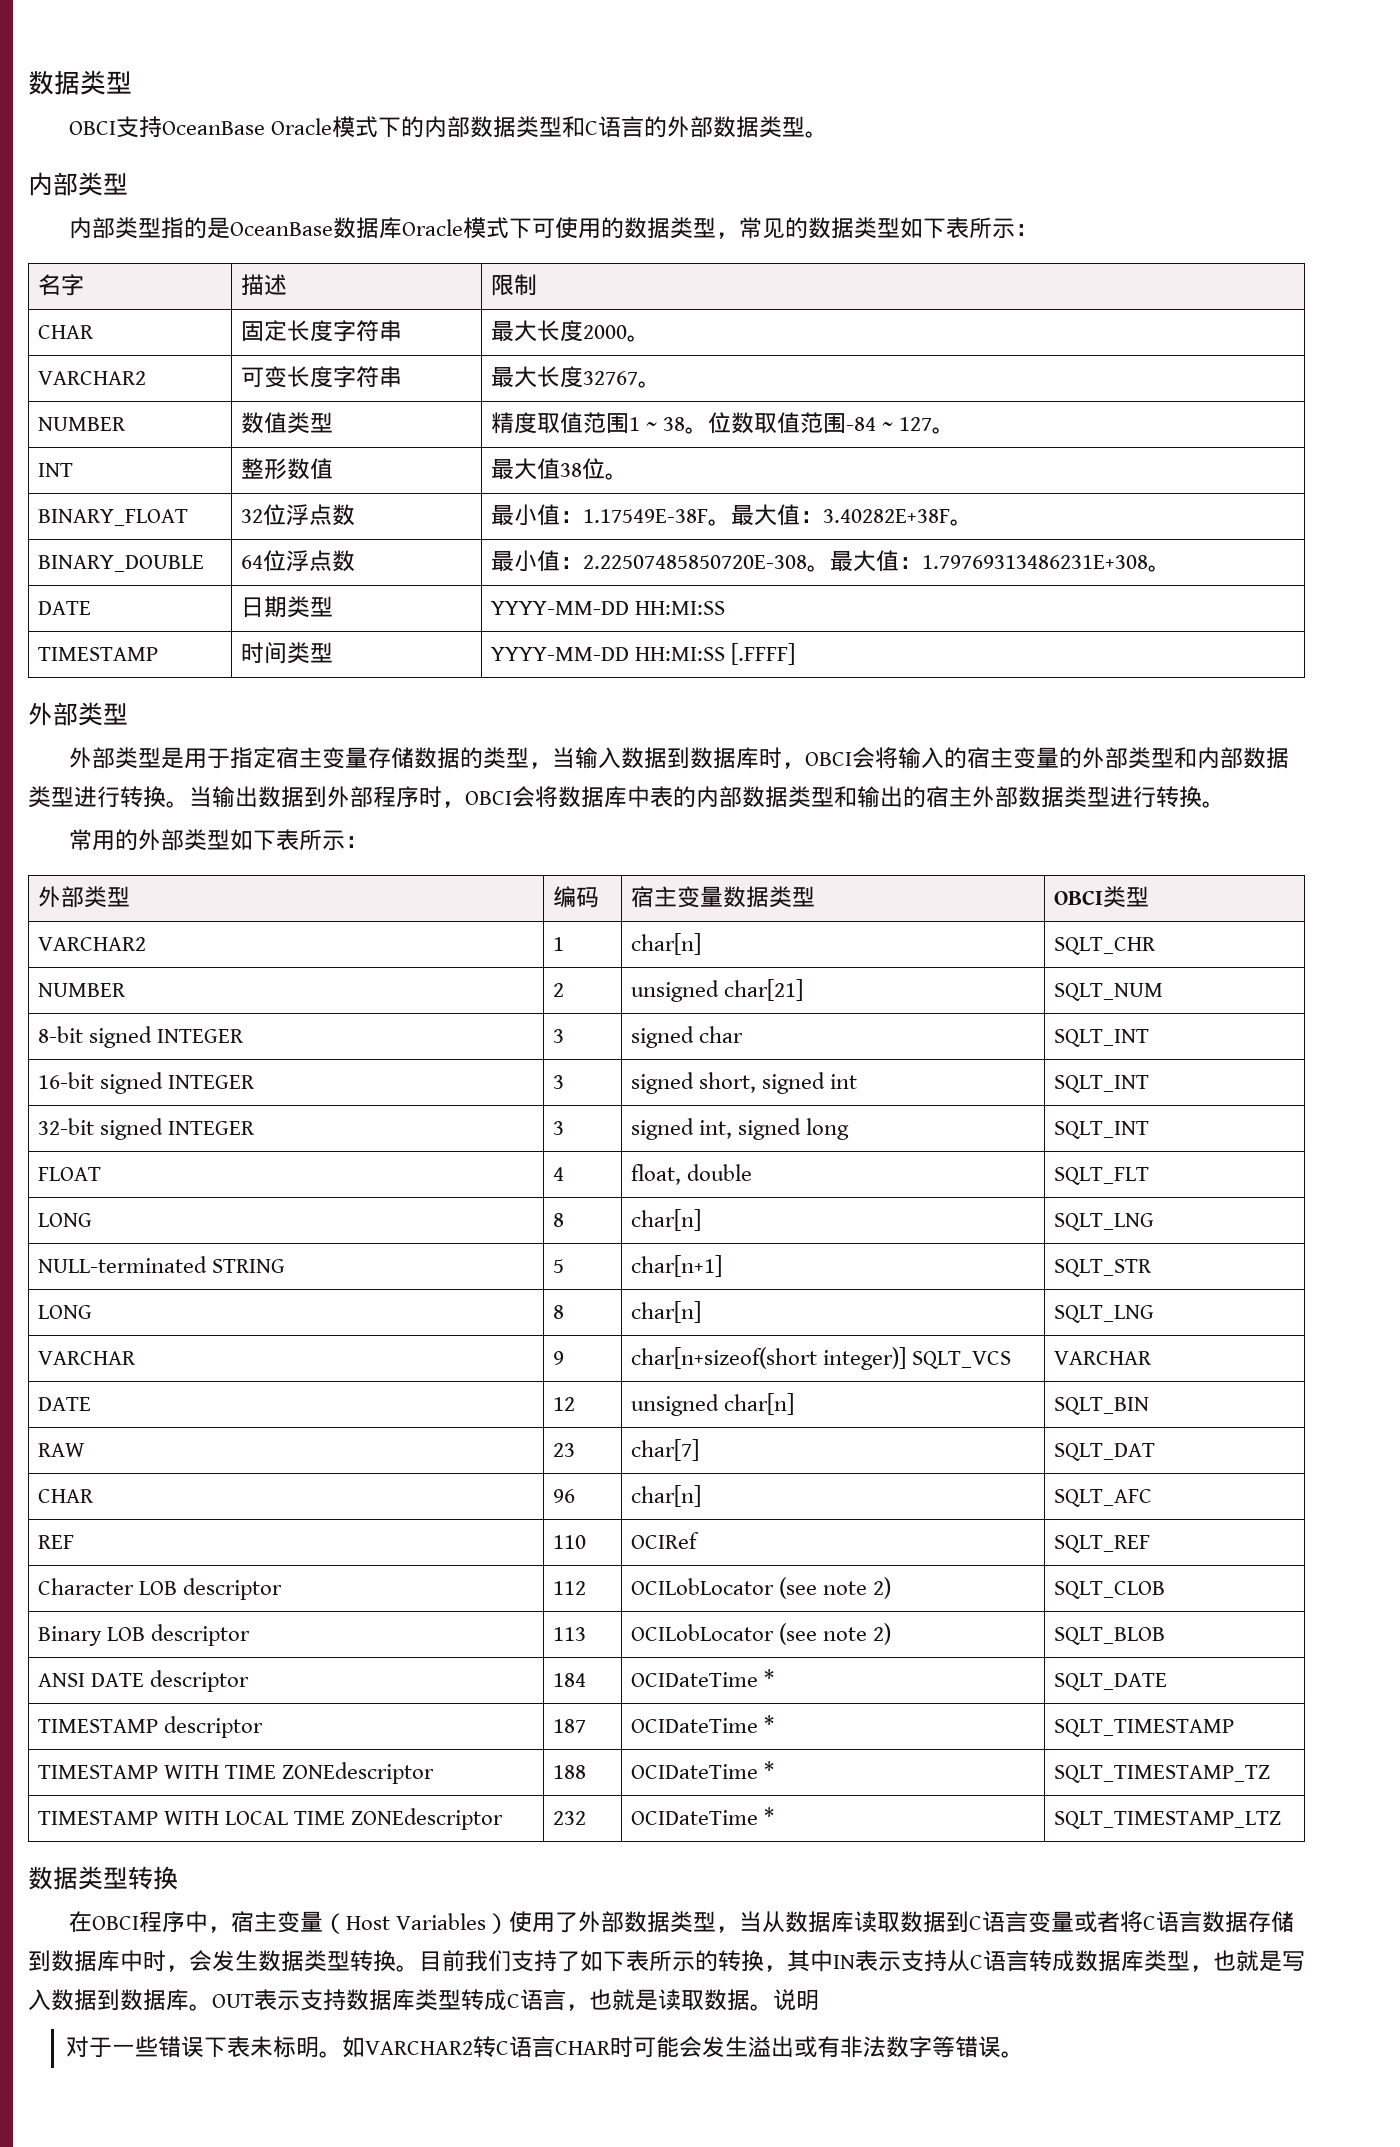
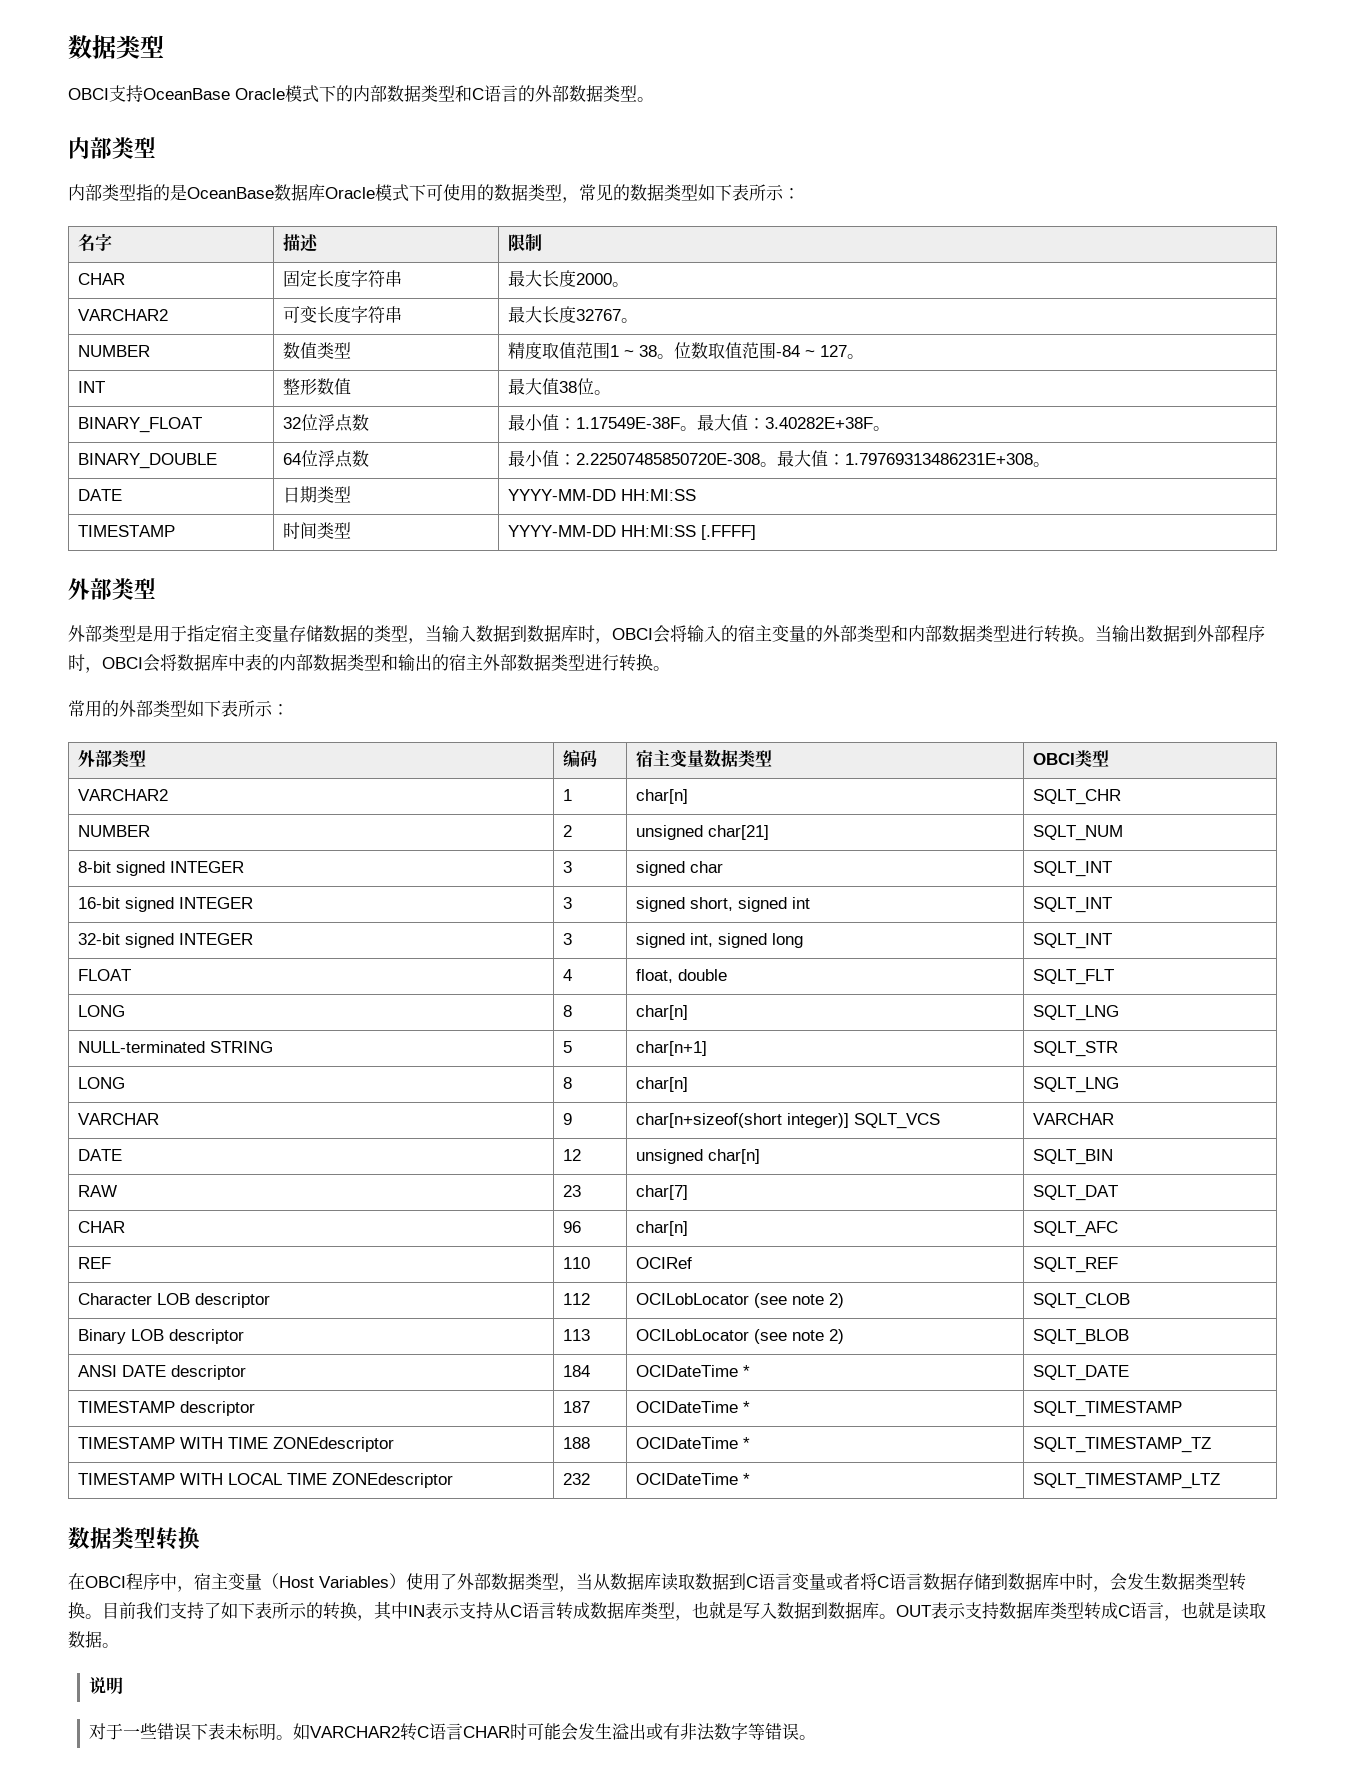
- OUT表示支持数据库类型转成C语言，也就是读取数据。说明
+ OUT表示支持数据库类型转成C语言，也就是读取数据。
+ 说明

